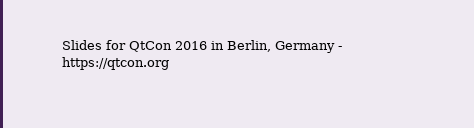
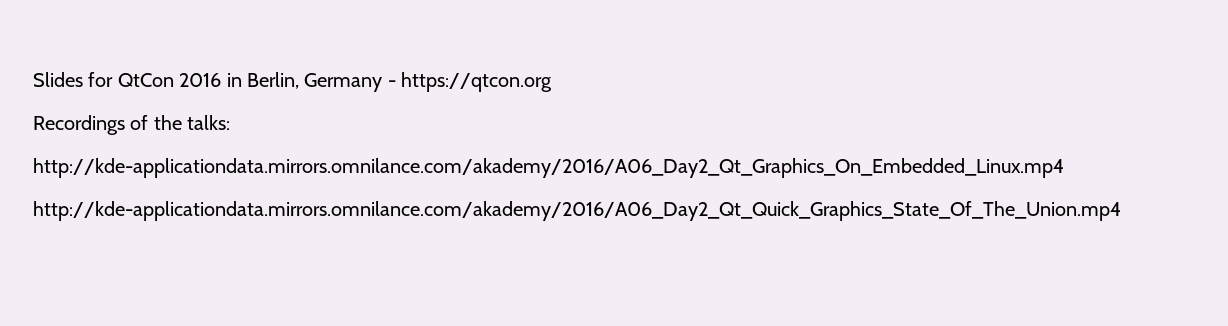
+ Recordings of the talks:
+ http://kde-applicationdata.mirrors.omnilance.com/akademy/2016/A06_Day2_Qt_Graphics_On_Embedded_Linux.mp4
+ http://kde-applicationdata.mirrors.omnilance.com/akademy/2016/A06_Day2_Qt_Quick_Graphics_State_Of_The_Union.mp4

